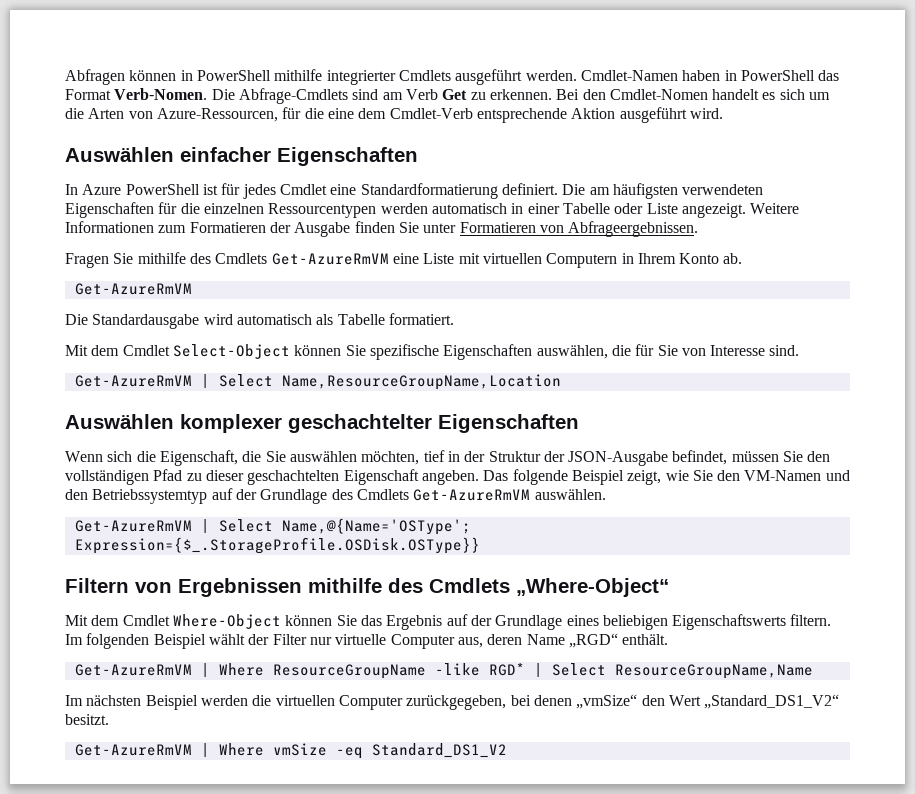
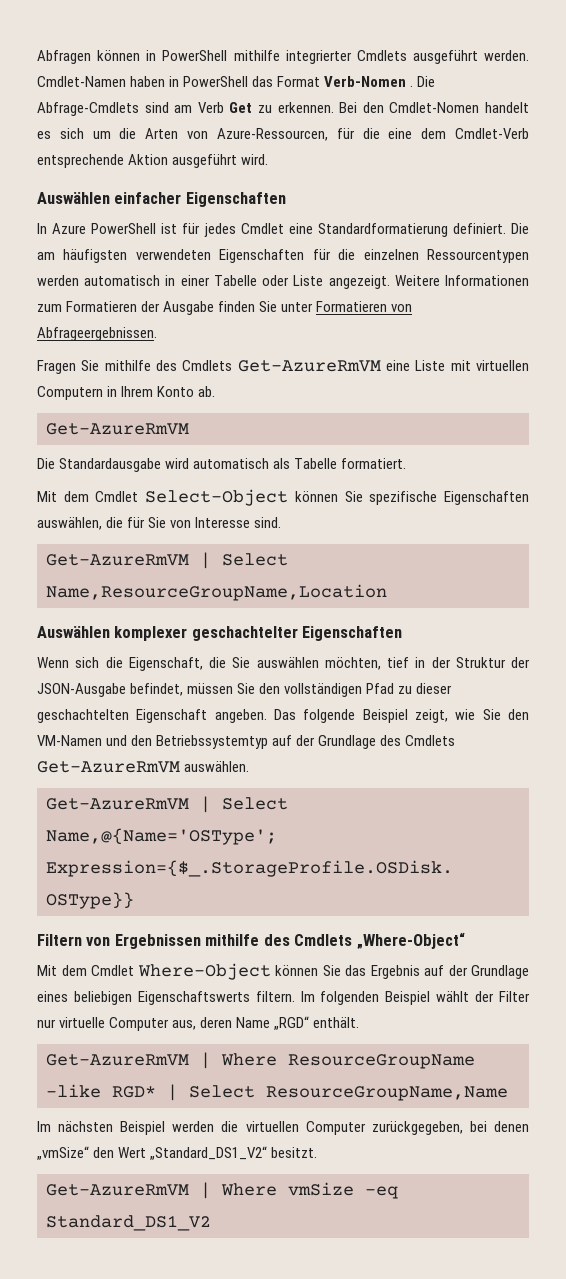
- Cmdlet-Namen haben in PowerShell das Format Verb-Nomen.
+ Cmdlet-Namen haben in PowerShell das Format Verb-Nomen .

